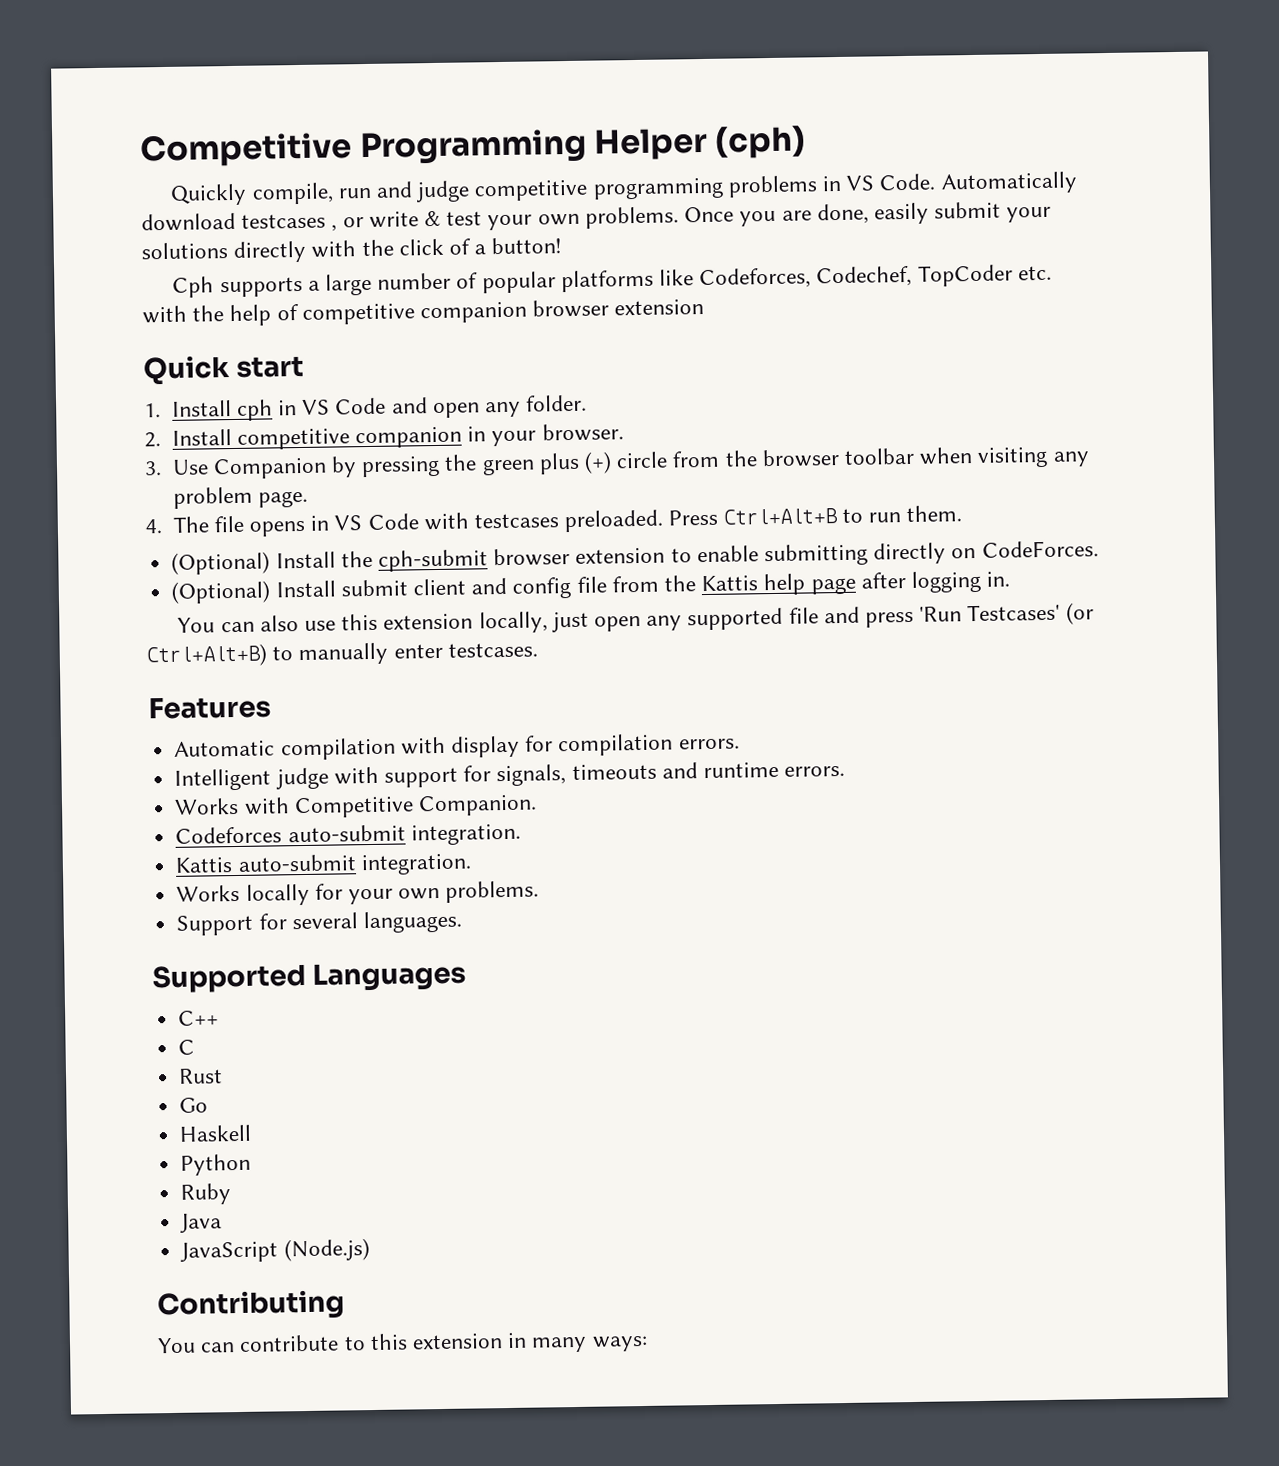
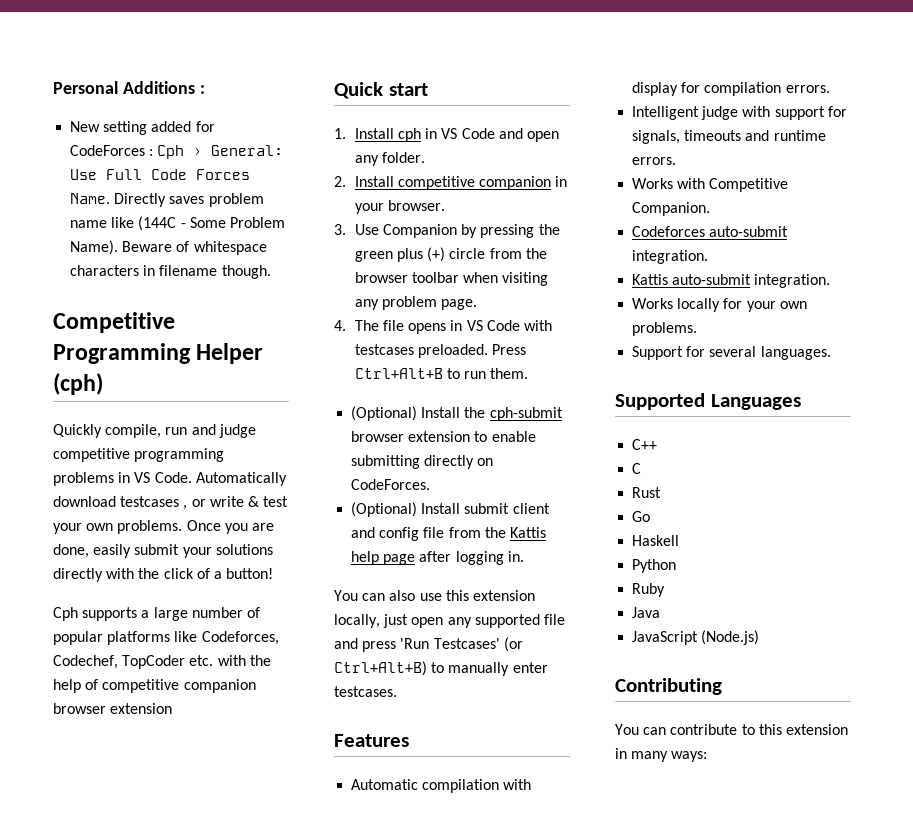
+ Personal Additions :
+ New setting added for CodeForces : Cph › General: Use Full Code Forces Name. Directly saves problem name like (144C - Some Problem Name). Beware of whitespace characters in filename though.

